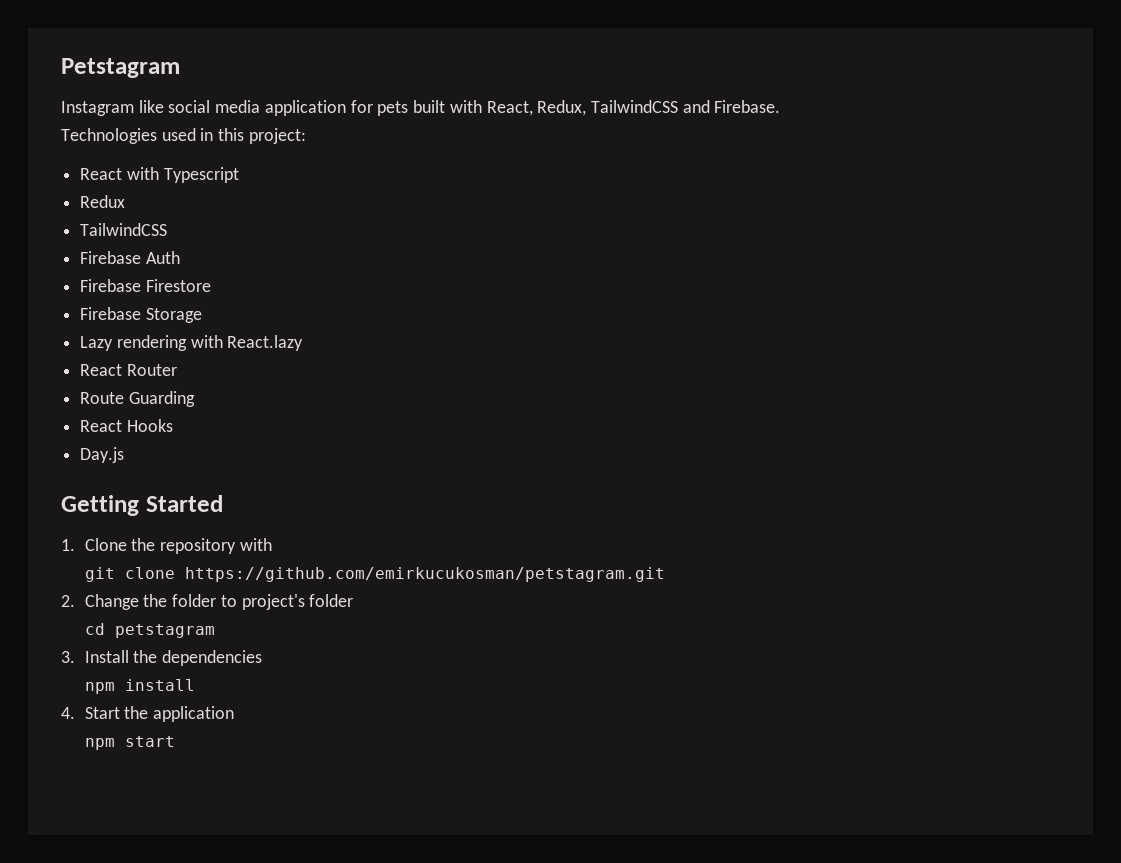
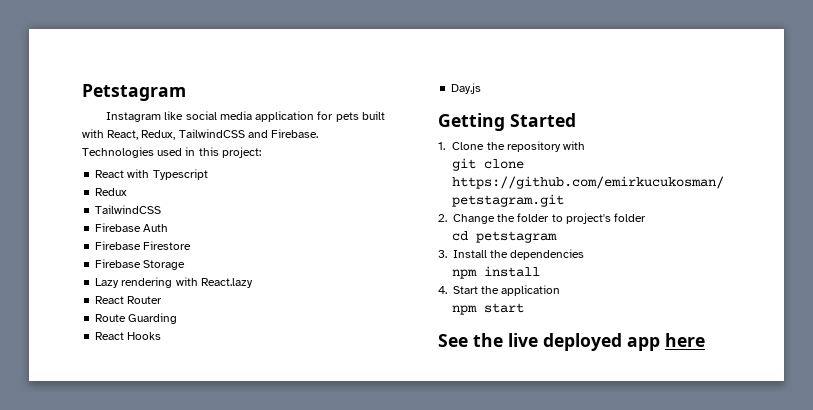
+ See the live deployed app here

